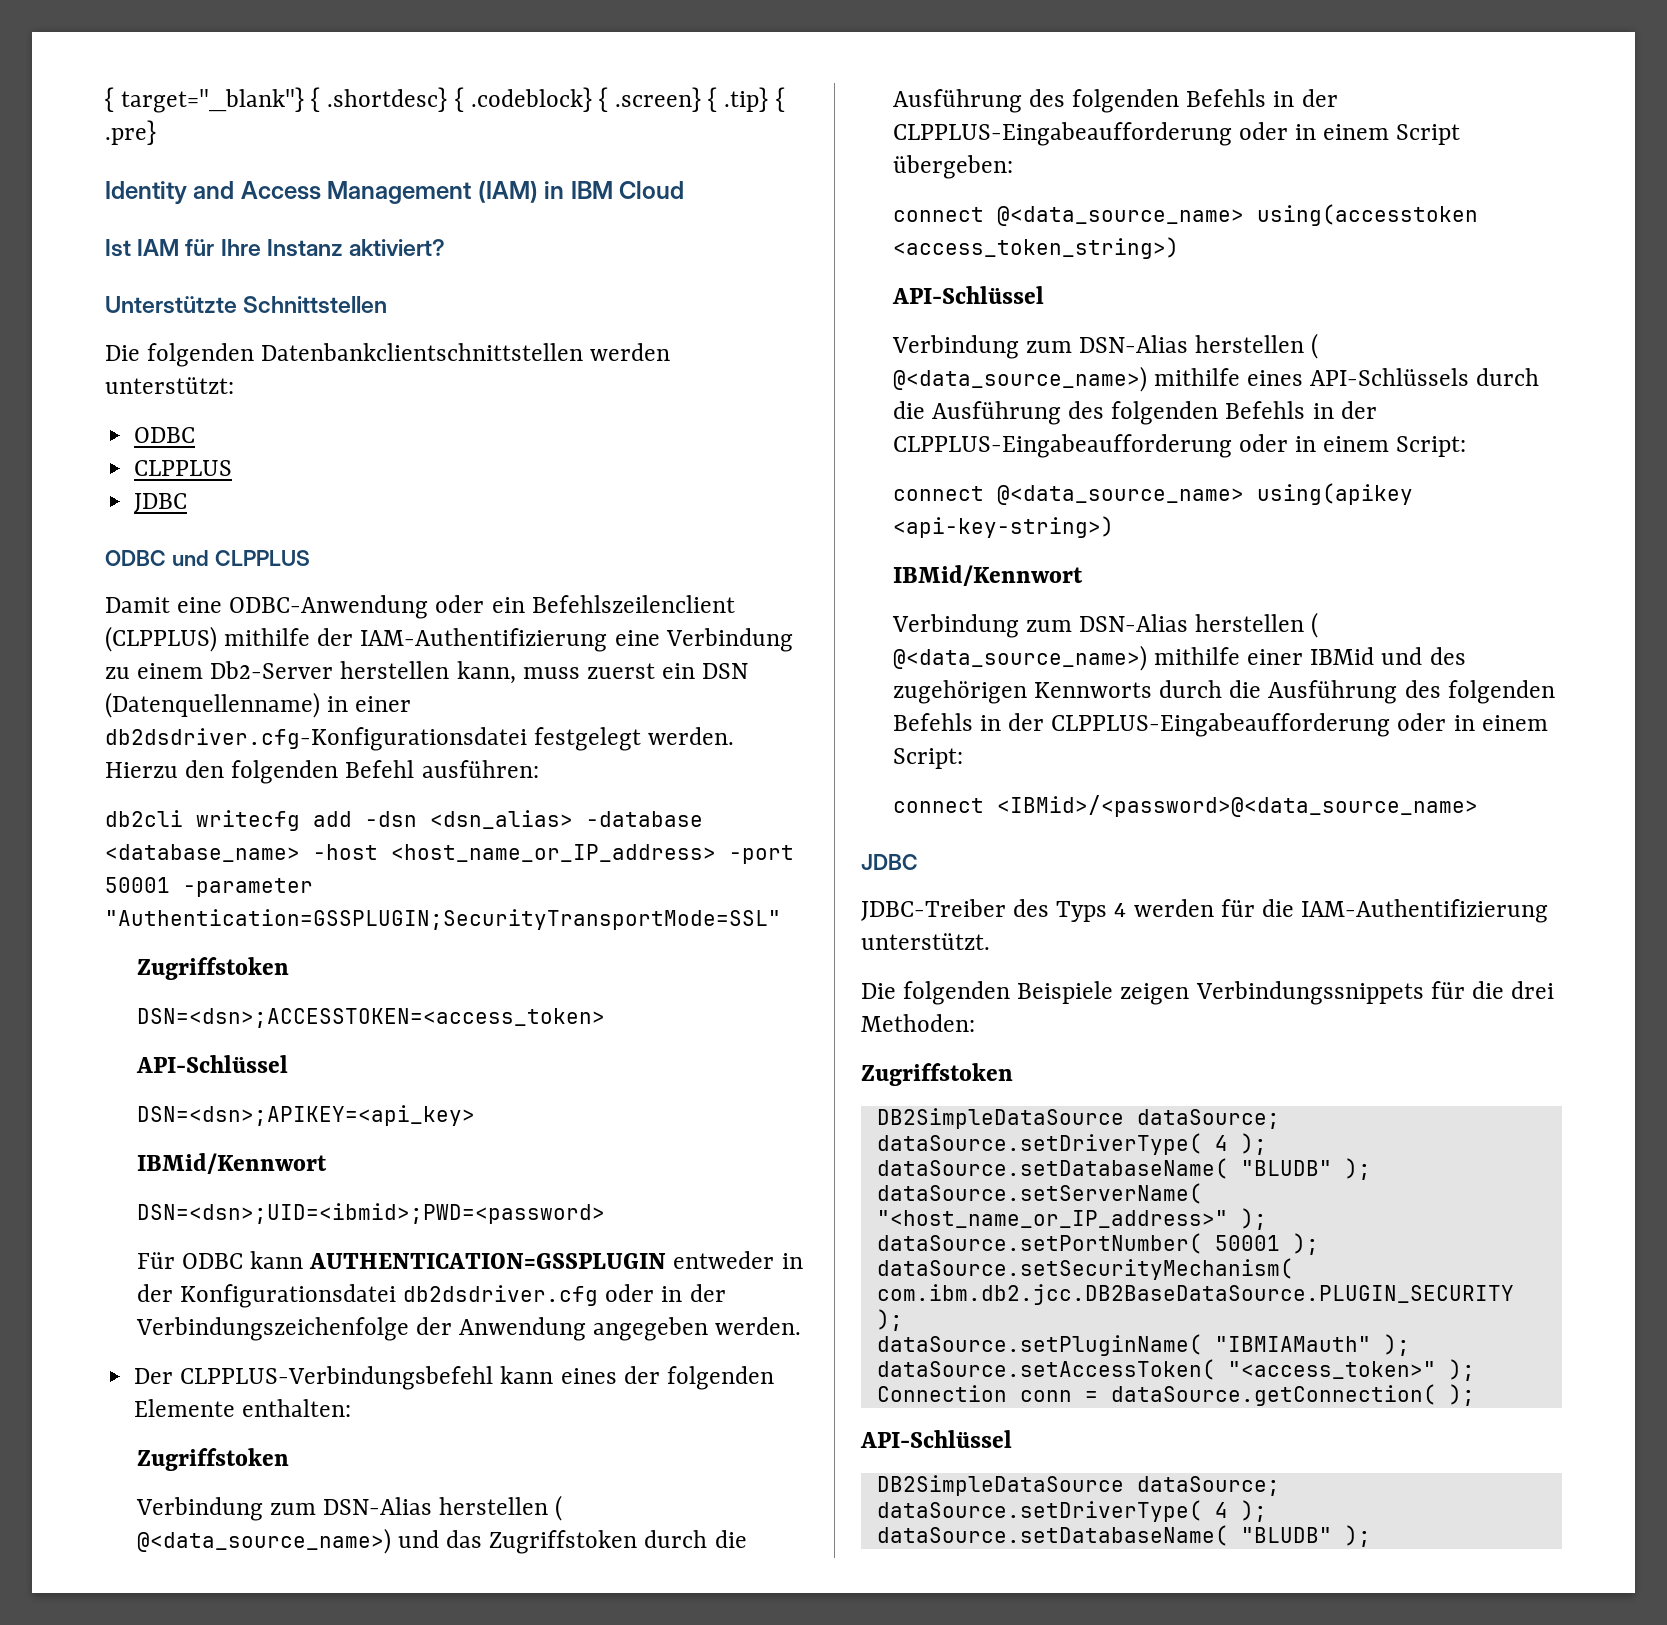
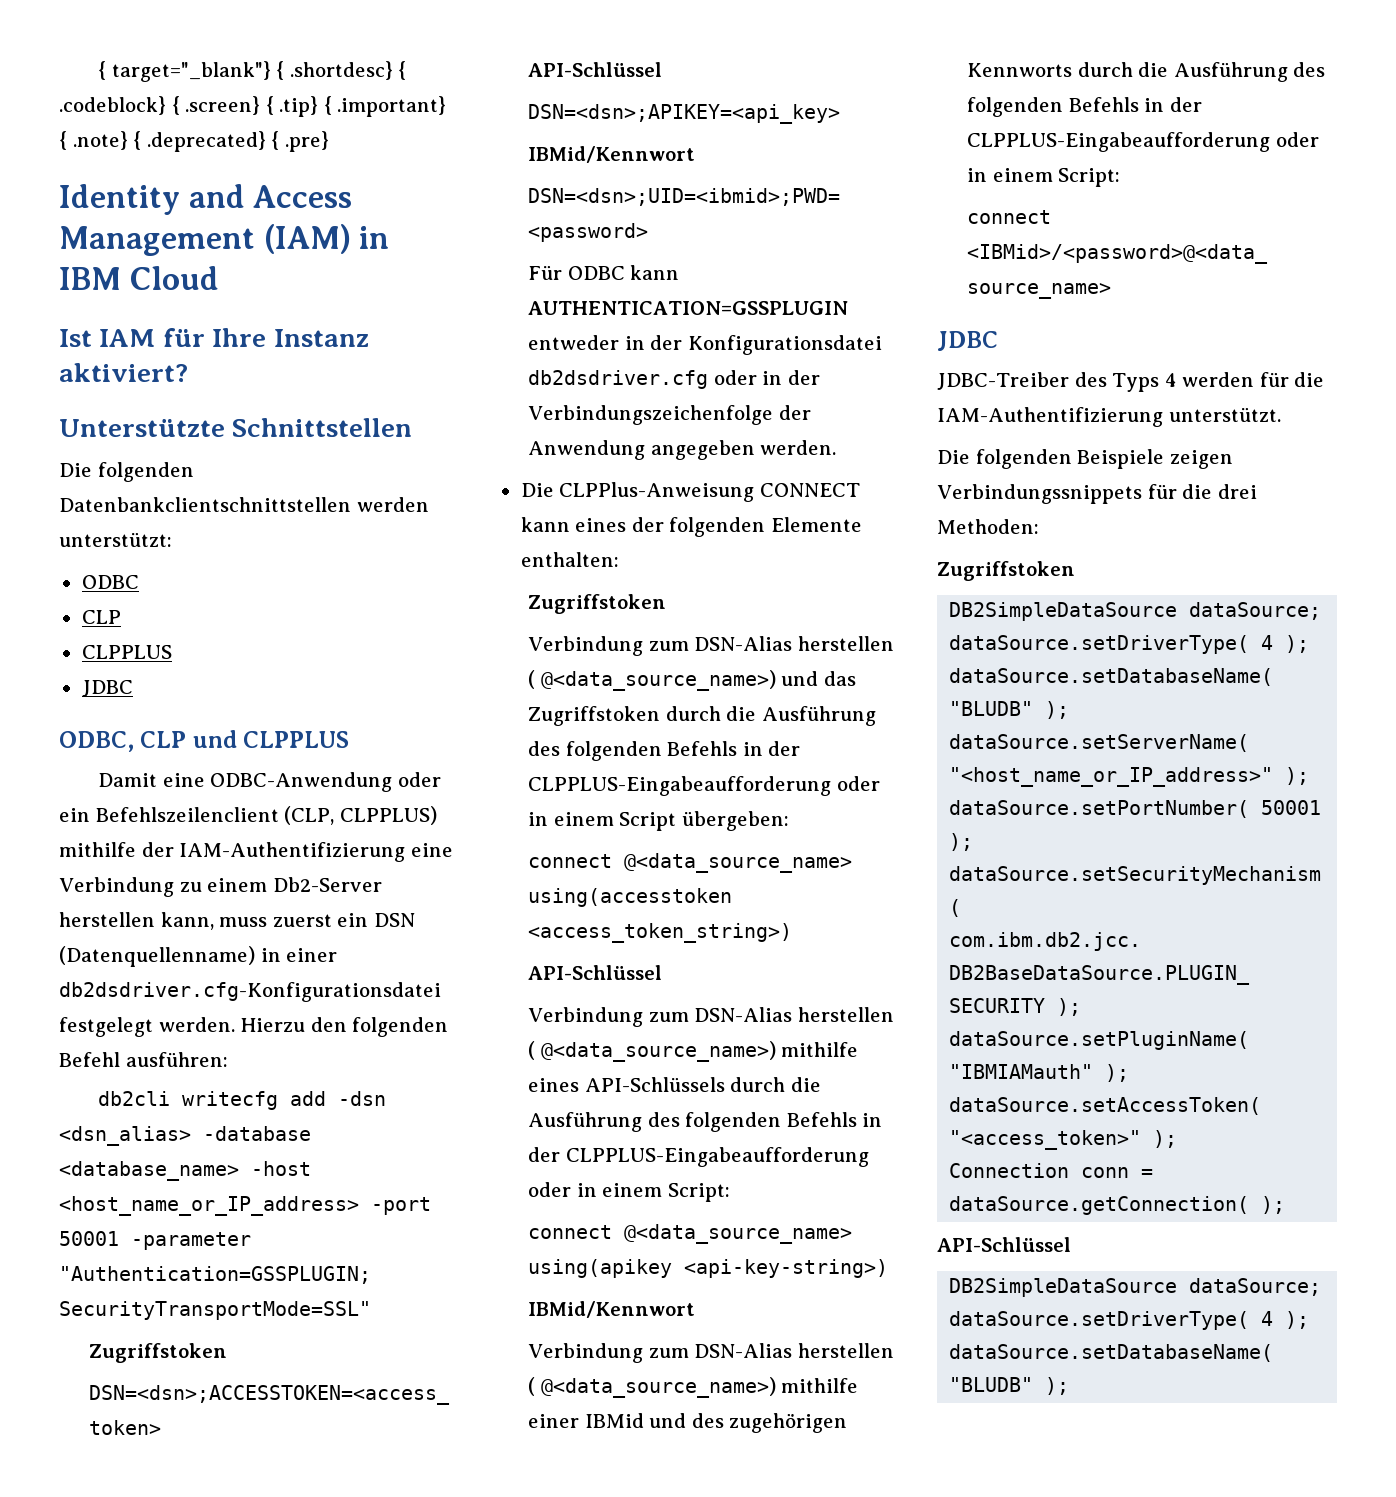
- { target="_blank"} { .shortdesc} { .codeblock} { .screen} { .tip} { .pre}
+ { target="_blank"} { .shortdesc} { .codeblock} { .screen} { .tip} { .important} { .note} { .deprecated} { .pre}
  Die folgenden Datenbankclientschnittstellen werden unterstützt:
  ODBC
+ CLP
- ODBC und CLPPLUS
+ ODBC, CLP und CLPPLUS
- Damit eine ODBC-Anwendung oder ein Befehlszeilenclient (CLPPLUS) mithilfe der IAM-Authentifizierung eine Verbindung zu einem Db2-Server herstellen kann, muss zuerst ein DSN (Datenquellenname) in einer db2dsdriver.cfg-Konfigurationsdatei festgelegt werden.
+ Damit eine ODBC-Anwendung oder ein Befehlszeilenclient (CLP, CLPPLUS) mithilfe der IAM-Authentifizierung eine Verbindung zu einem Db2-Server herstellen kann, muss zuerst ein DSN (Datenquellenname) in einer db2dsdriver.cfg-Konfigurationsdatei festgelegt werden.
- Der CLPPLUS-Verbindungsbefehl kann eines der folgenden Elemente enthalten:
+ Die CLPPlus-Anweisung CONNECT kann eines der folgenden Elemente enthalten:

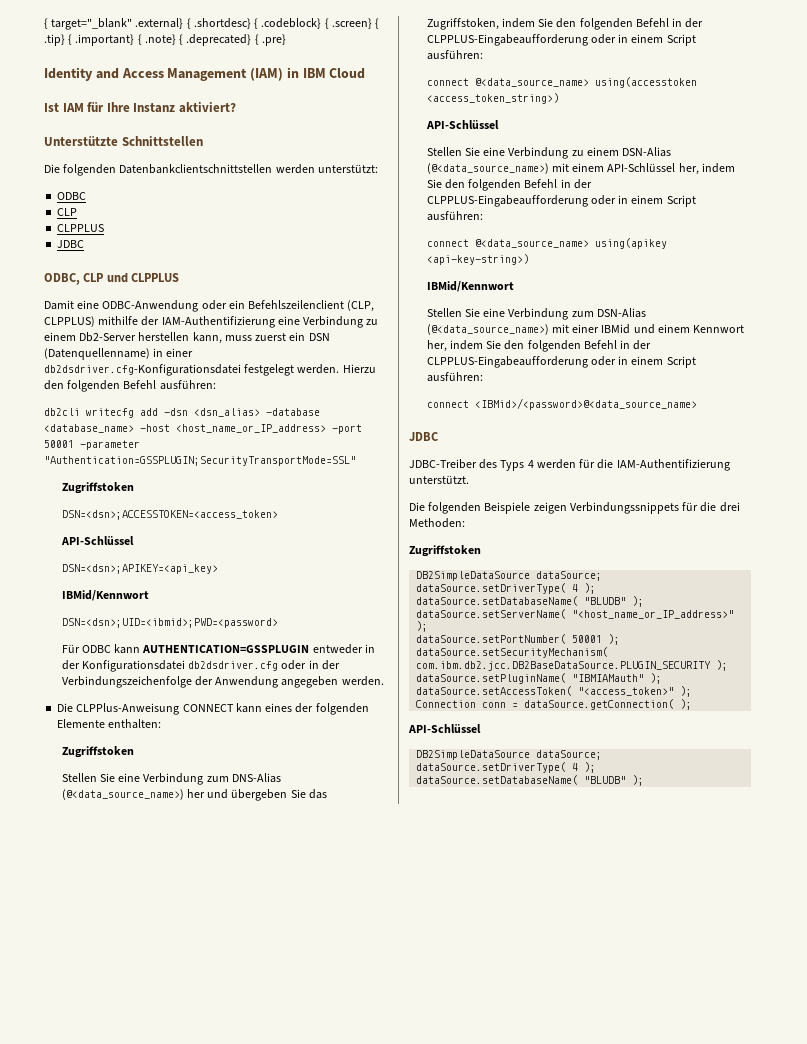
- { target="_blank"} { .shortdesc} { .codeblock} { .screen} { .tip} { .important} { .note} { .deprecated} { .pre}
+ { target="_blank" .external} { .shortdesc} { .codeblock} { .screen} { .tip} { .important} { .note} { .deprecated} { .pre}
- Verbindung zum DSN-Alias herstellen ( @<data_source_name>) und das Zugriffstoken durch die Ausführung des folgenden Befehls in der CLPPLUS-Eingabeaufforderung oder in einem Script übergeben:
+ Stellen Sie eine Verbindung zum DNS-Alias (@<data_source_name>) her und übergeben Sie das Zugriffstoken, indem Sie den folgenden Befehl in der CLPPLUS-Eingabeaufforderung oder in einem Script ausführen:
- Verbindung zum DSN-Alias herstellen ( @<data_source_name>) mithilfe eines API-Schlüssels durch die Ausführung des folgenden Befehls in der CLPPLUS-Eingabeaufforderung oder in einem Script:
+ Stellen Sie eine Verbindung zu einem DSN-Alias (@<data_source_name>) mit einem API-Schlüssel her, indem Sie den folgenden Befehl in der CLPPLUS-Eingabeaufforderung oder in einem Script ausführen:
- Verbindung zum DSN-Alias herstellen ( @<data_source_name>) mithilfe einer IBMid und des zugehörigen Kennworts durch die Ausführung des folgenden Befehls in der CLPPLUS-Eingabeaufforderung oder in einem Script:
+ Stellen Sie eine Verbindung zum DSN-Alias (@<data_source_name>) mit einer IBMid und einem Kennwort her, indem Sie den folgenden Befehl in der CLPPLUS-Eingabeaufforderung oder in einem Script ausführen:

